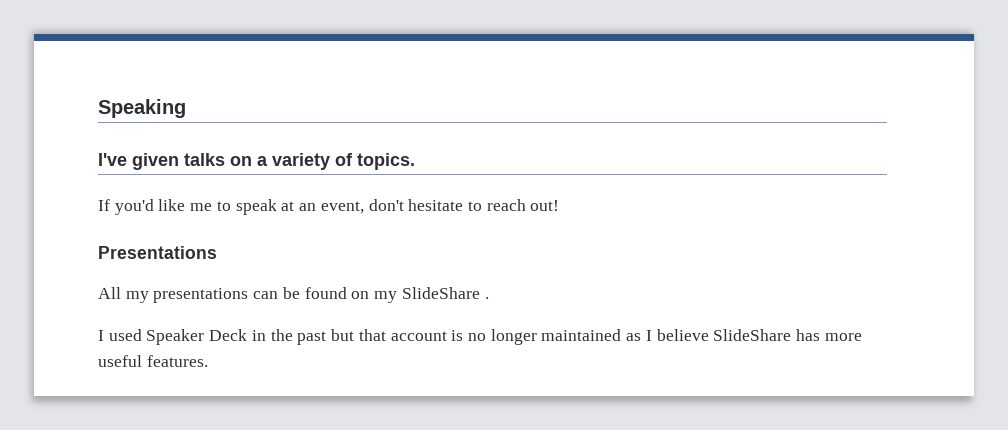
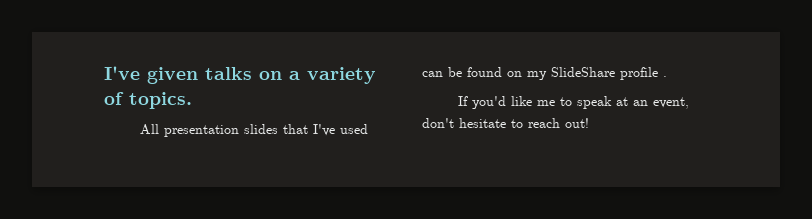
- Speaking
+ All presentation slides that I've used can be found on my SlideShare profile .
- Presentations
- All my presentations can be found on my SlideShare .
- I used Speaker Deck in the past but that account is no longer maintained as I believe SlideShare has more useful features.

